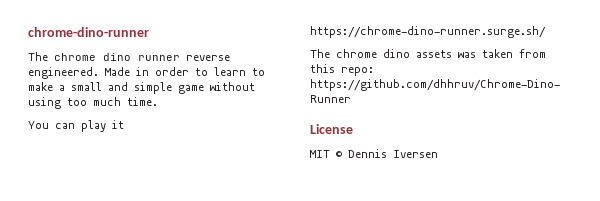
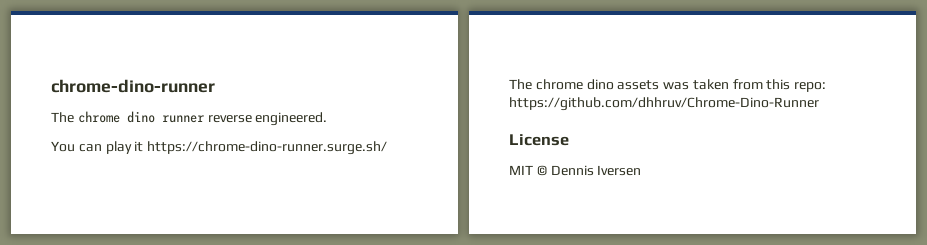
- Made in order to learn to make a small and simple game without using too much time.

